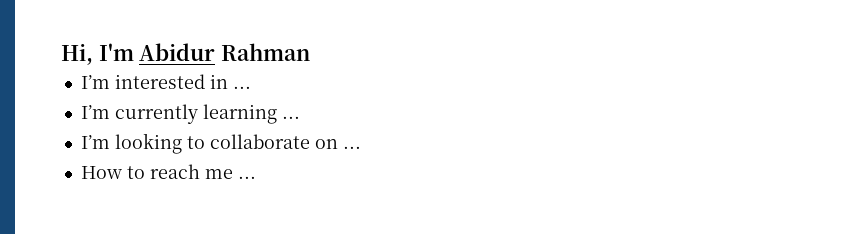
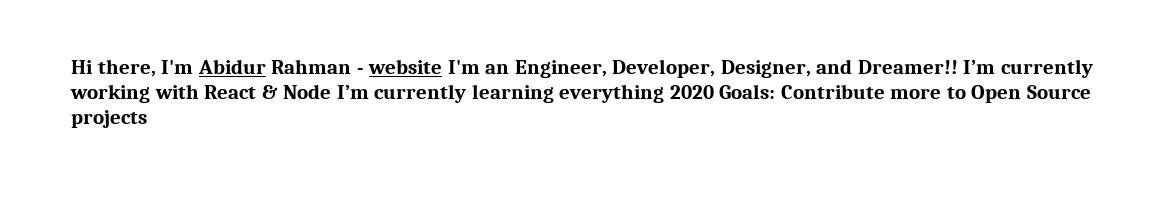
- Hi, I'm Abidur Rahman
- I’m interested in ...
- I’m currently learning ...
- I’m looking to collaborate on ...
- How to reach me ...
+ Hi there, I'm Abidur Rahman - website I'm an Engineer, Developer, Designer, and Dreamer!! I’m currently working with React & Node I’m currently learning everything 2020 Goals: Contribute more to Open Source projects

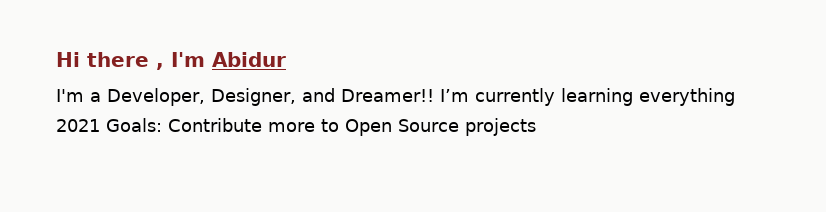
- Hi there, I'm Abidur Rahman - website I'm an Engineer, Developer, Designer, and Dreamer!!
+ Hi there , I'm Abidur
+ I'm a Developer, Designer, and Dreamer!!
- I’m currently working with React & Node I’m currently learning everything 2020 Goals: Contribute more to Open Source projects
+ I’m currently learning everything 2021 Goals: Contribute more to Open Source projects

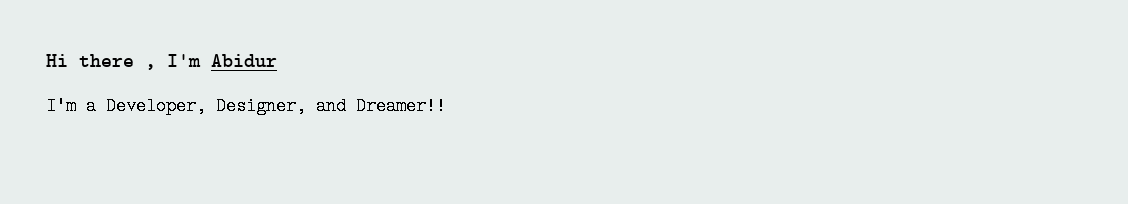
- I’m currently learning everything 2021 Goals: Contribute more to Open Source projects

